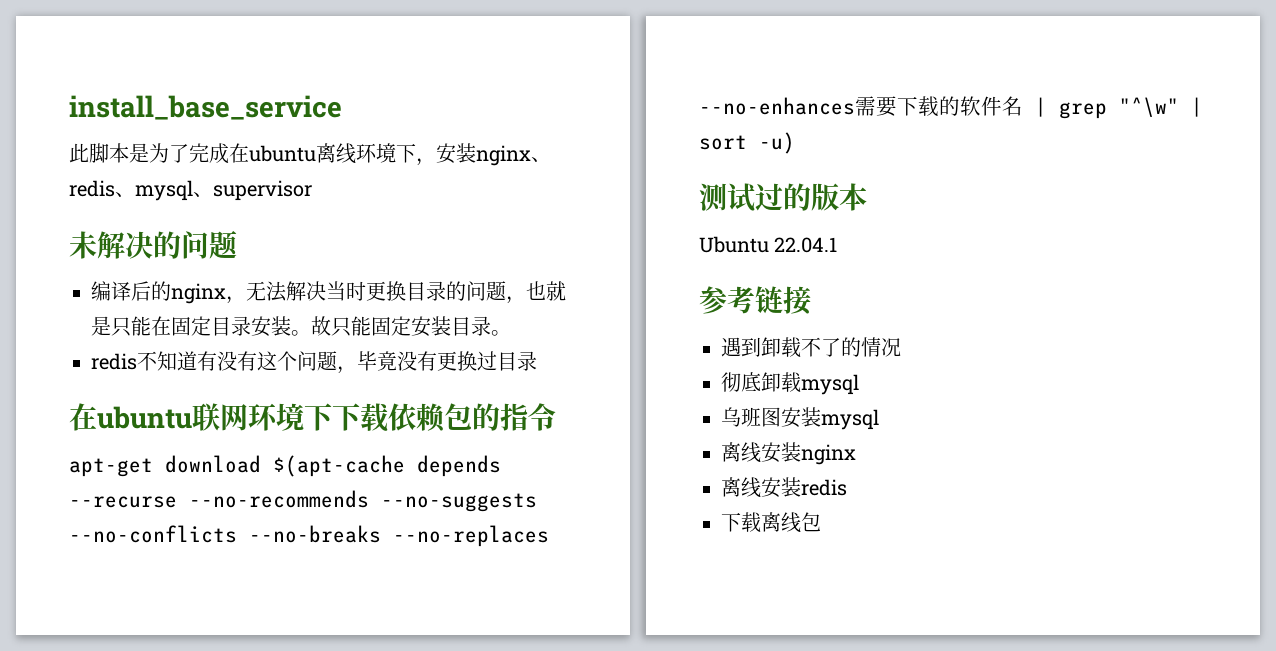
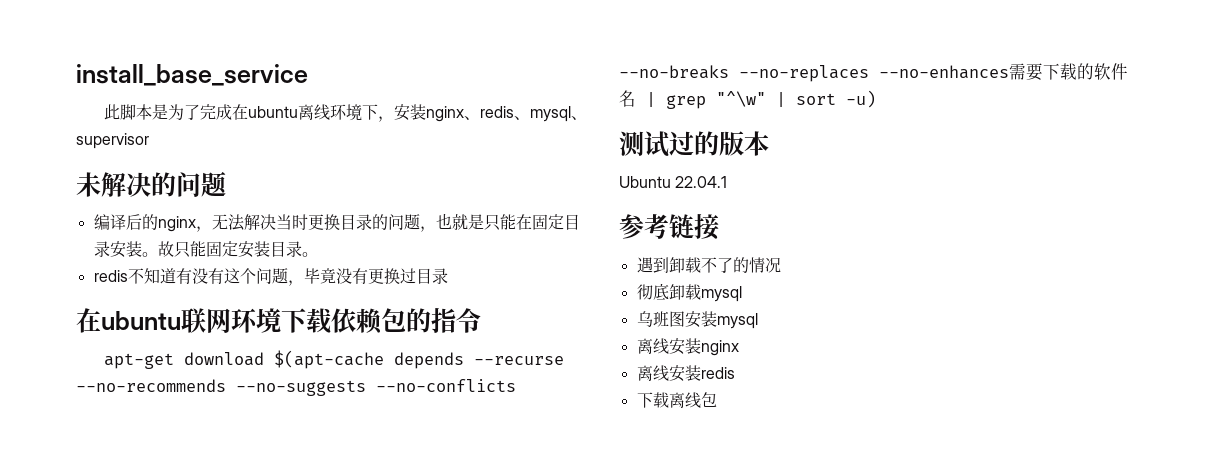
- 在ubuntu联网环境下下载依赖包的指令
+ 在ubuntu联网环境下载依赖包的指令

